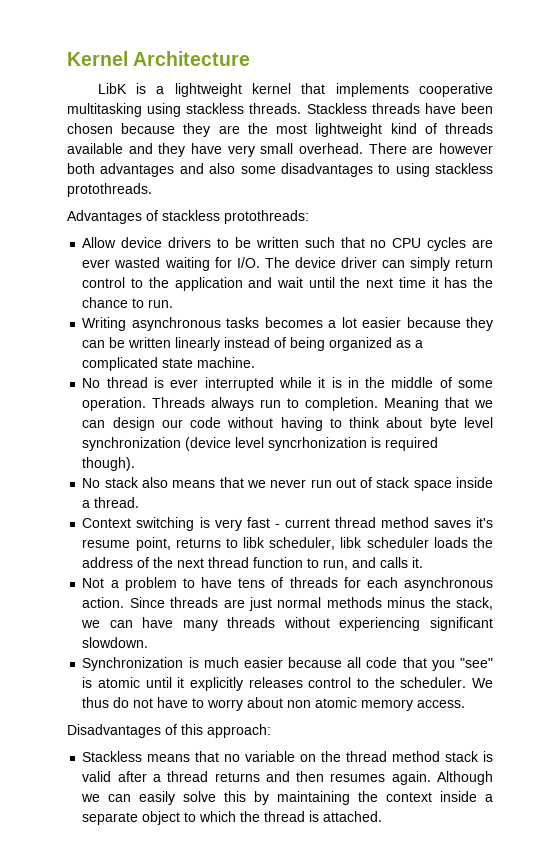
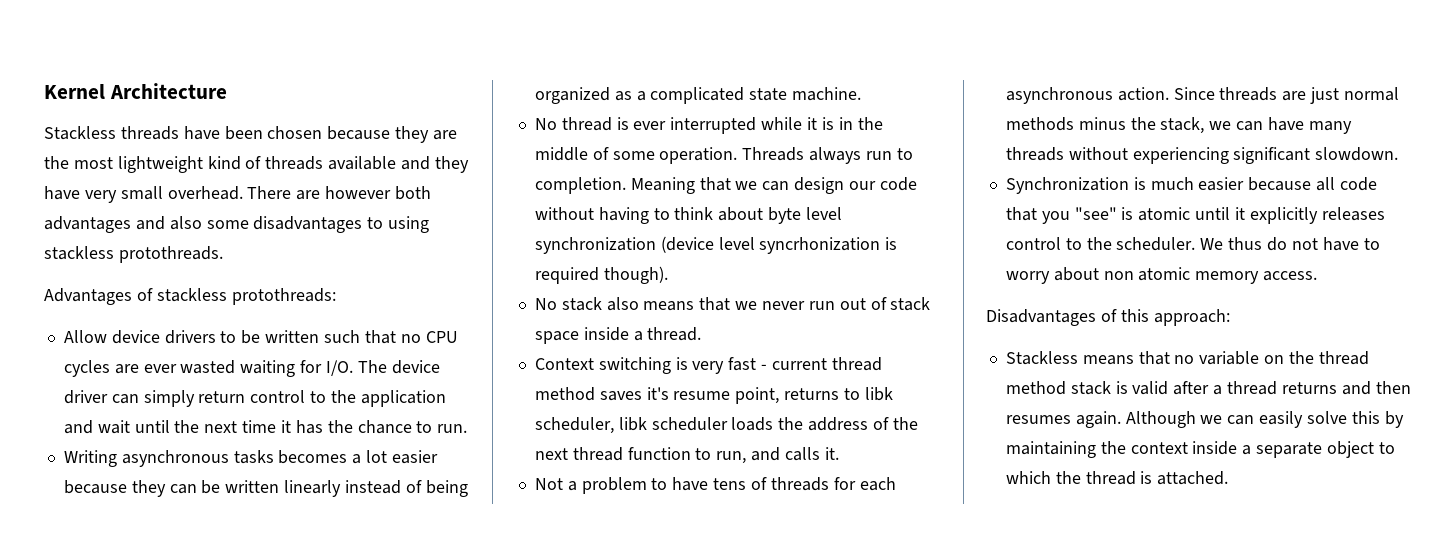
- LibK is a lightweight kernel that implements cooperative multitasking using stackless threads.

